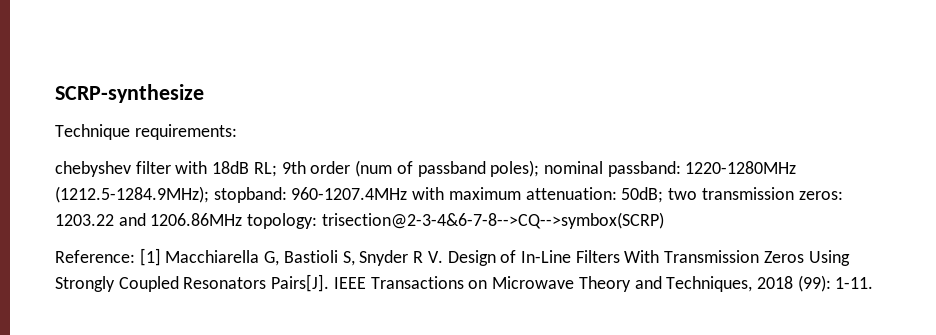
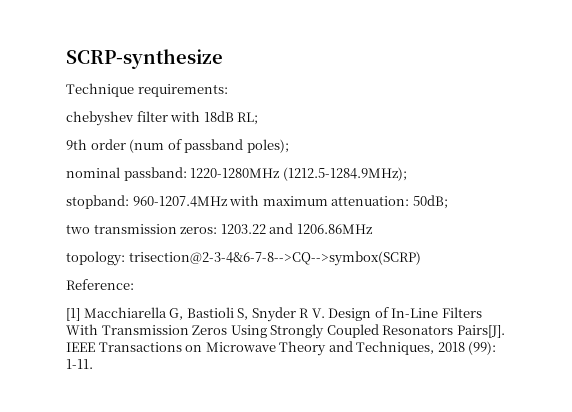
- chebyshev filter with 18dB RL; 9th order (num of passband poles); nominal passband: 1220-1280MHz (1212.5-1284.9MHz); stopband: 960-1207.4MHz with maximum attenuation: 50dB; two transmission zeros: 1203.22 and 1206.86MHz topology: trisection@2-3-4&6-7-8-->CQ-->symbox(SCRP)
+ chebyshev filter with 18dB RL;
+ 9th order (num of passband poles);
+ nominal passband: 1220-1280MHz (1212.5-1284.9MHz);
+ stopband: 960-1207.4MHz with maximum attenuation: 50dB;
+ two transmission zeros: 1203.22 and 1206.86MHz
+ topology: trisection@2-3-4&6-7-8-->CQ-->symbox(SCRP)
- Reference: [1] Macchiarella G, Bastioli S, Snyder R V. Design of In-Line Filters With Transmission Zeros Using Strongly Coupled Resonators Pairs[J].
+ Reference:
+ [1] Macchiarella G, Bastioli S, Snyder R V. Design of In-Line Filters With Transmission Zeros Using Strongly Coupled Resonators Pairs[J].

